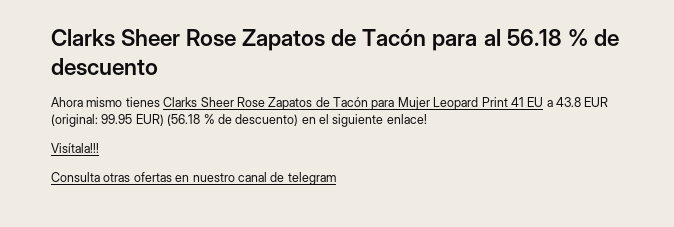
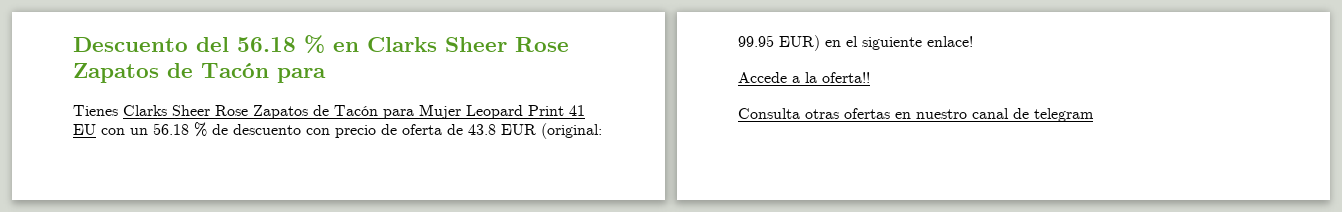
- Clarks Sheer Rose Zapatos de Tacón para al 56.18 % de descuento
- Ahora mismo tienes Clarks Sheer Rose Zapatos de Tacón para Mujer Leopard Print 41 EU a 43.8 EUR (original: 99.95 EUR) (56.18 % de descuento) en el siguiente enlace!
+ Descuento del 56.18 % en Clarks Sheer Rose Zapatos de Tacón para
+ Tienes Clarks Sheer Rose Zapatos de Tacón para Mujer Leopard Print 41 EU con un 56.18 % de descuento con precio de oferta de 43.8 EUR (original: 99.95 EUR) en el siguiente enlace!
- Visítala!!!
+ Accede a la oferta!!

